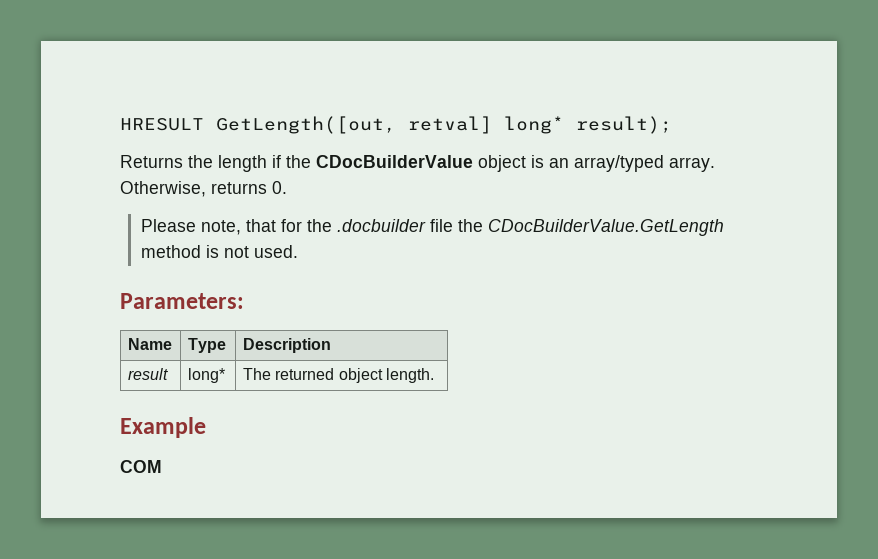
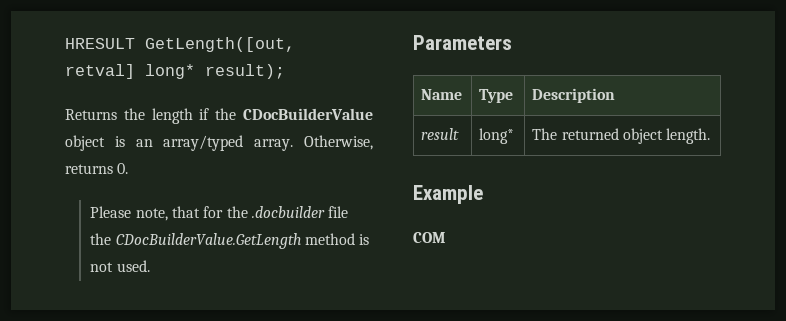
- Parameters:
+ Parameters

